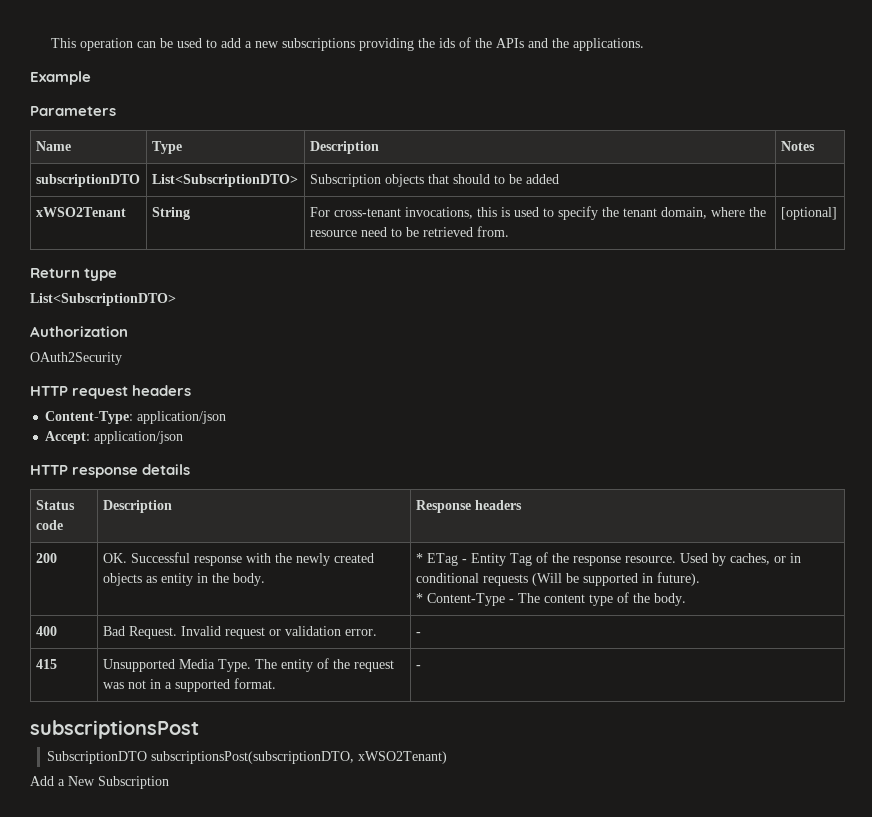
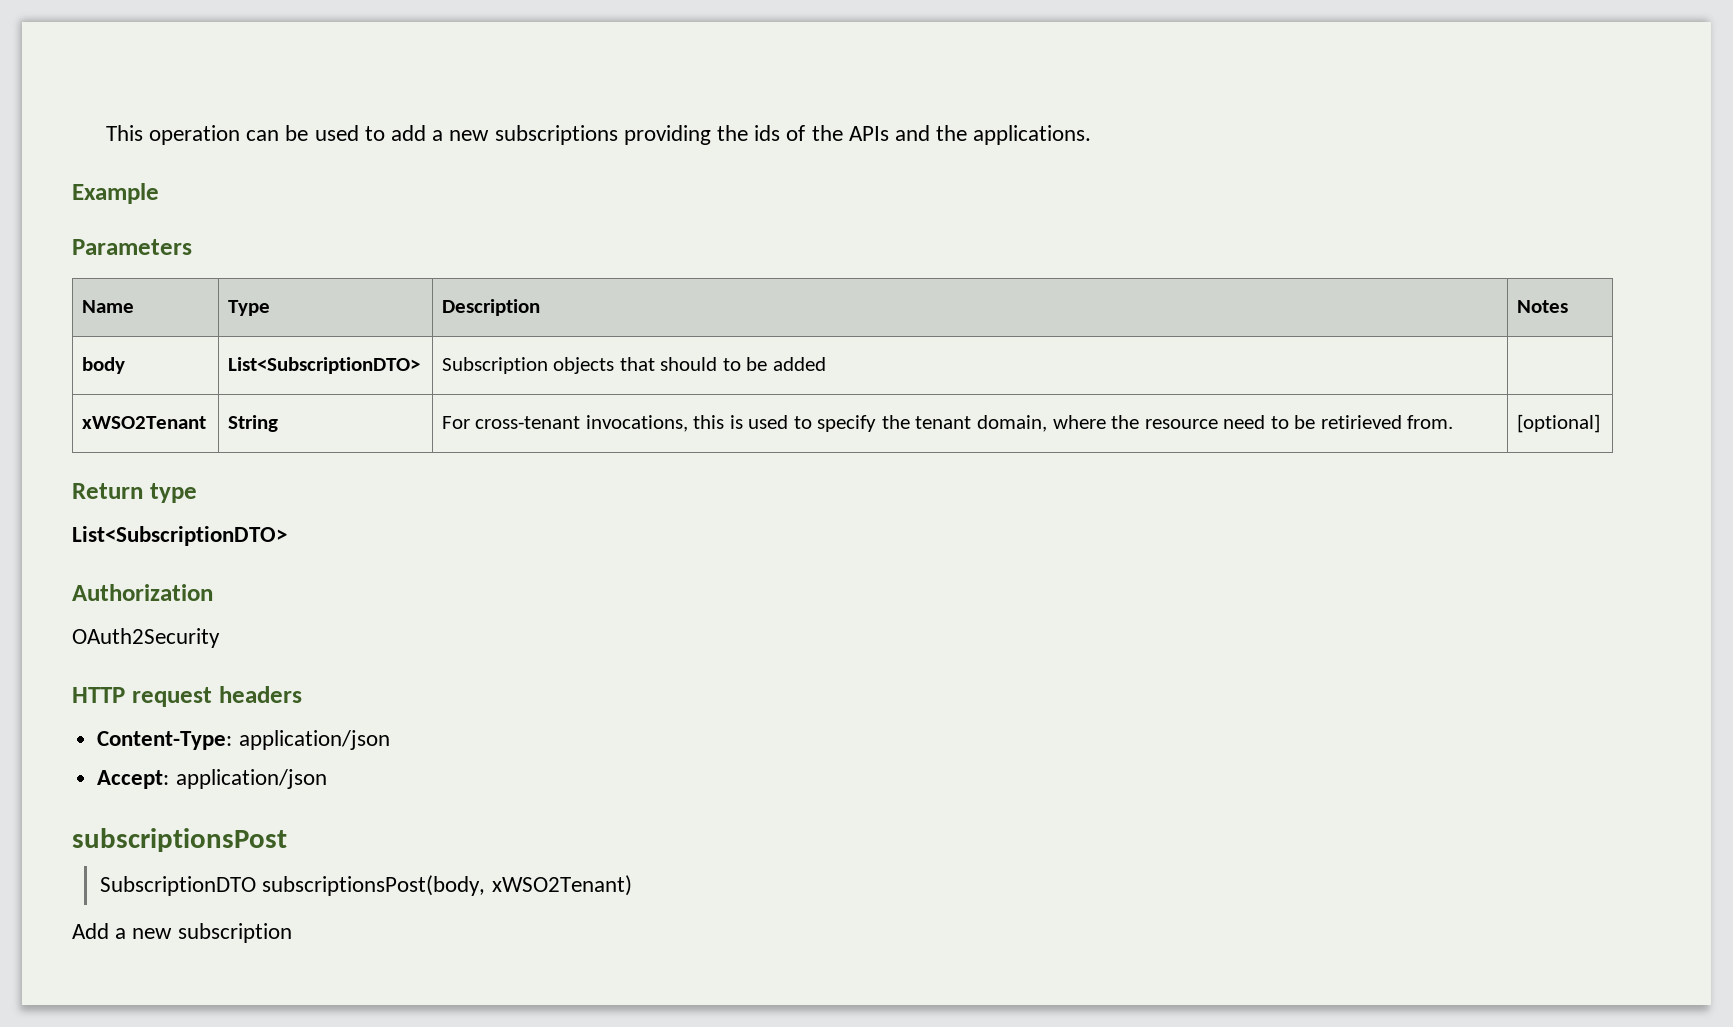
- subscriptionDTO | List<SubscriptionDTO> | Subscription objects that should to be added |
+ body | List<SubscriptionDTO> | Subscription objects that should to be added |
- xWSO2Tenant | String | For cross-tenant invocations, this is used to specify the tenant domain, where the resource need to be retrieved from. | [optional]
+ xWSO2Tenant | String | For cross-tenant invocations, this is used to specify the tenant domain, where the resource need to be retirieved from. | [optional]
- HTTP response details
- Status code | Description | Response headers
- 200 | OK. Successful response with the newly created objects as entity in the body. | * ETag - Entity Tag of the response resource. Used by caches, or in conditional requests (Will be supported in future).
- * Content-Type - The content type of the body.
- 400 | Bad Request. Invalid request or validation error. | -
- 415 | Unsupported Media Type. The entity of the request was not in a supported format. | -
- SubscriptionDTO subscriptionsPost(subscriptionDTO, xWSO2Tenant)
+ SubscriptionDTO subscriptionsPost(body, xWSO2Tenant)
- Add a New Subscription
+ Add a new subscription

